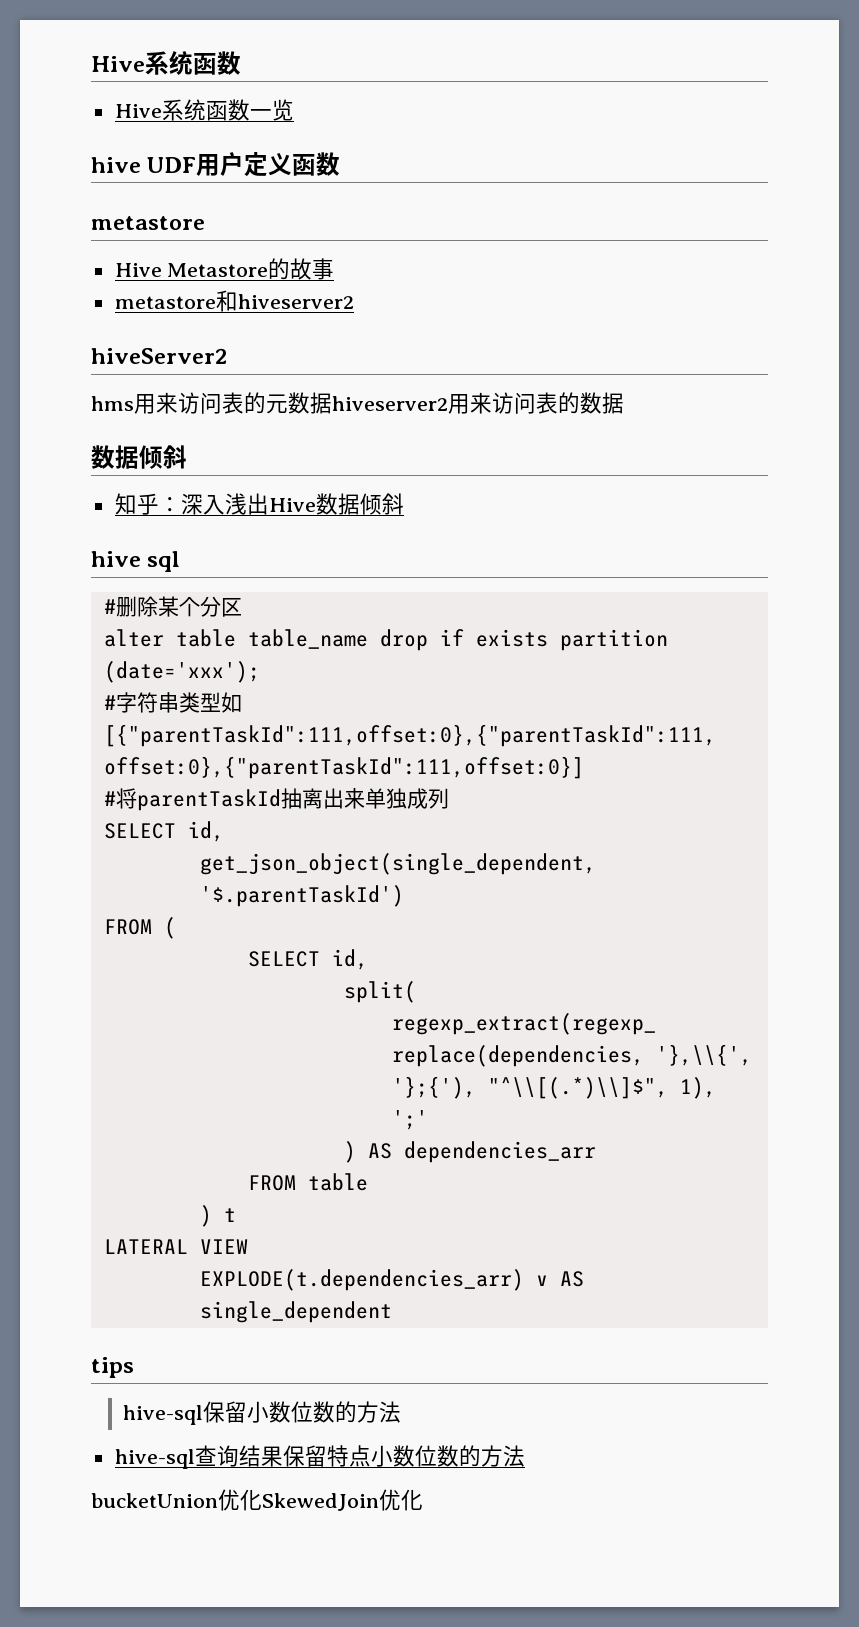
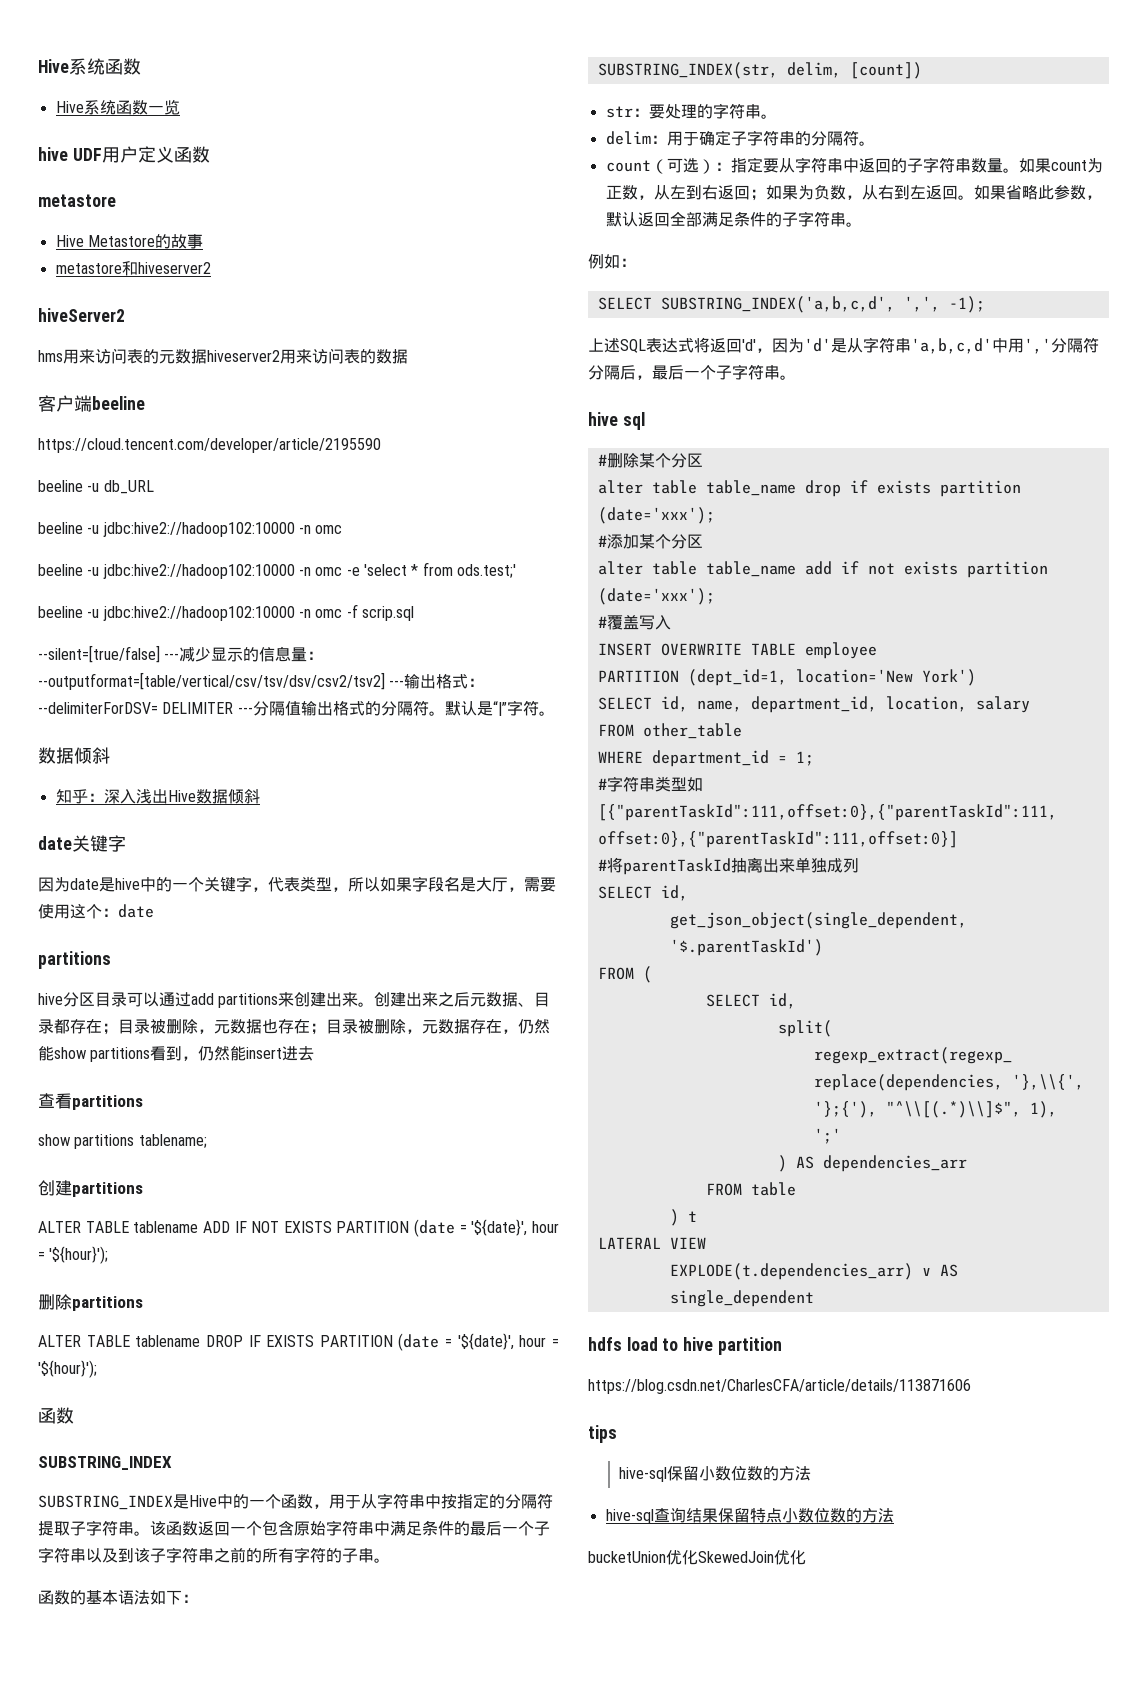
+ 客户端beeline
+ https://cloud.tencent.com/developer/article/2195590
+ beeline -u db_URL
+ beeline -u jdbc:hive2://hadoop102:10000 -n omc
+ beeline -u jdbc:hive2://hadoop102:10000 -n omc -e 'select * from ods.test;'
+ beeline -u jdbc:hive2://hadoop102:10000 -n omc -f scrip.sql
+ --silent=[true/false] ---减少显示的信息量：--outputformat=[table/vertical/csv/tsv/dsv/csv2/tsv2] ---输出格式：--delimiterForDSV= DELIMITER ---分隔值输出格式的分隔符。默认是“|”字符。
+ date关键字
+ 因为date是hive中的一个关键字，代表类型，所以如果字段名是大厅，需要使用这个：date
+ partitions
+ hive分区目录可以通过add partitions来创建出来。创建出来之后元数据、目录都存在；目录被删除，元数据也存在；目录被删除，元数据存在，仍然能show partitions看到，仍然能insert进去
+ 查看partitions
+ show partitions tablename;
+ 创建partitions
+ ALTER TABLE tablename ADD IF NOT EXISTS PARTITION (date = '${date}', hour = '${hour}');
+ 删除partitions
+ ALTER TABLE tablename DROP IF EXISTS PARTITION (date = '${date}', hour = '${hour}');
+ 函数
+ SUBSTRING_INDEX
+ SUBSTRING_INDEX是Hive中的一个函数，用于从字符串中按指定的分隔符提取子字符串。该函数返回一个包含原始字符串中满足条件的最后一个子字符串以及到该子字符串之前的所有字符的子串。
+ 函数的基本语法如下：
+ SUBSTRING_INDEX(str, delim, [count])
+ str：要处理的字符串。
+ delim：用于确定子字符串的分隔符。
+ count（可选）：指定要从字符串中返回的子字符串数量。如果count为正数，从左到右返回；如果为负数，从右到左返回。如果省略此参数，默认返回全部满足条件的子字符串。
+ 例如：
+ SELECT SUBSTRING_INDEX('a,b,c,d', ',', -1);
+ 上述SQL表达式将返回'd'，因为'd'是从字符串'a,b,c,d'中用','分隔符分隔后，最后一个子字符串。
+ #添加某个分区
+ alter table table_name add if not exists partition (date='xxx');
+ #覆盖写入
+ INSERT OVERWRITE TABLE employee
+ PARTITION (dept_id=1, location='New York')
+ SELECT id, name, department_id, location, salary
+ FROM other_table
+ WHERE department_id = 1;
+ hdfs load to hive partition
+ https://blog.csdn.net/CharlesCFA/article/details/113871606

